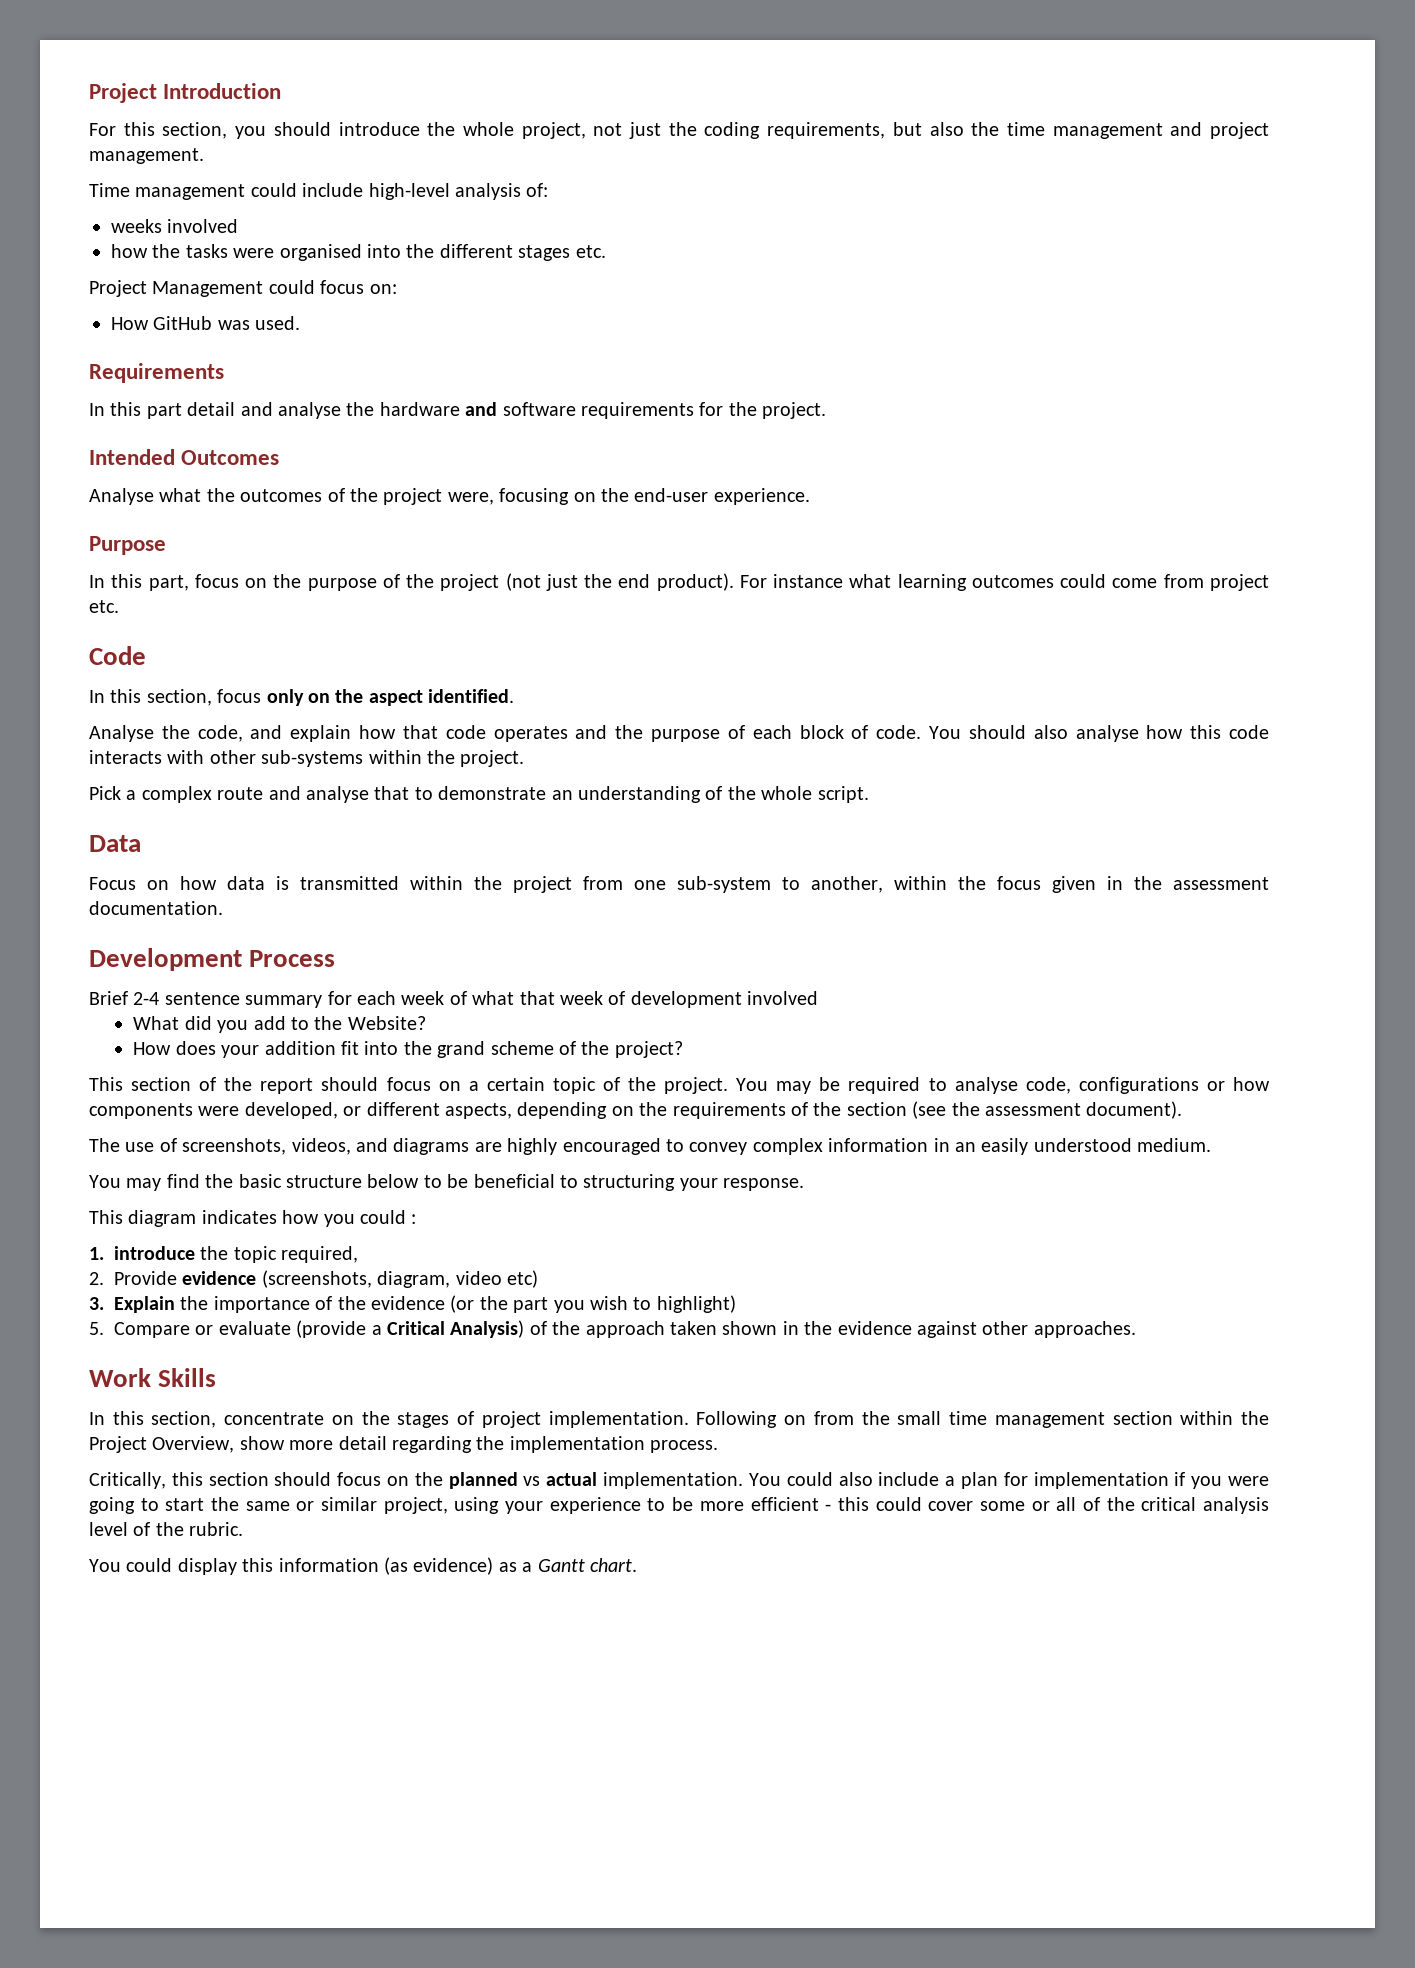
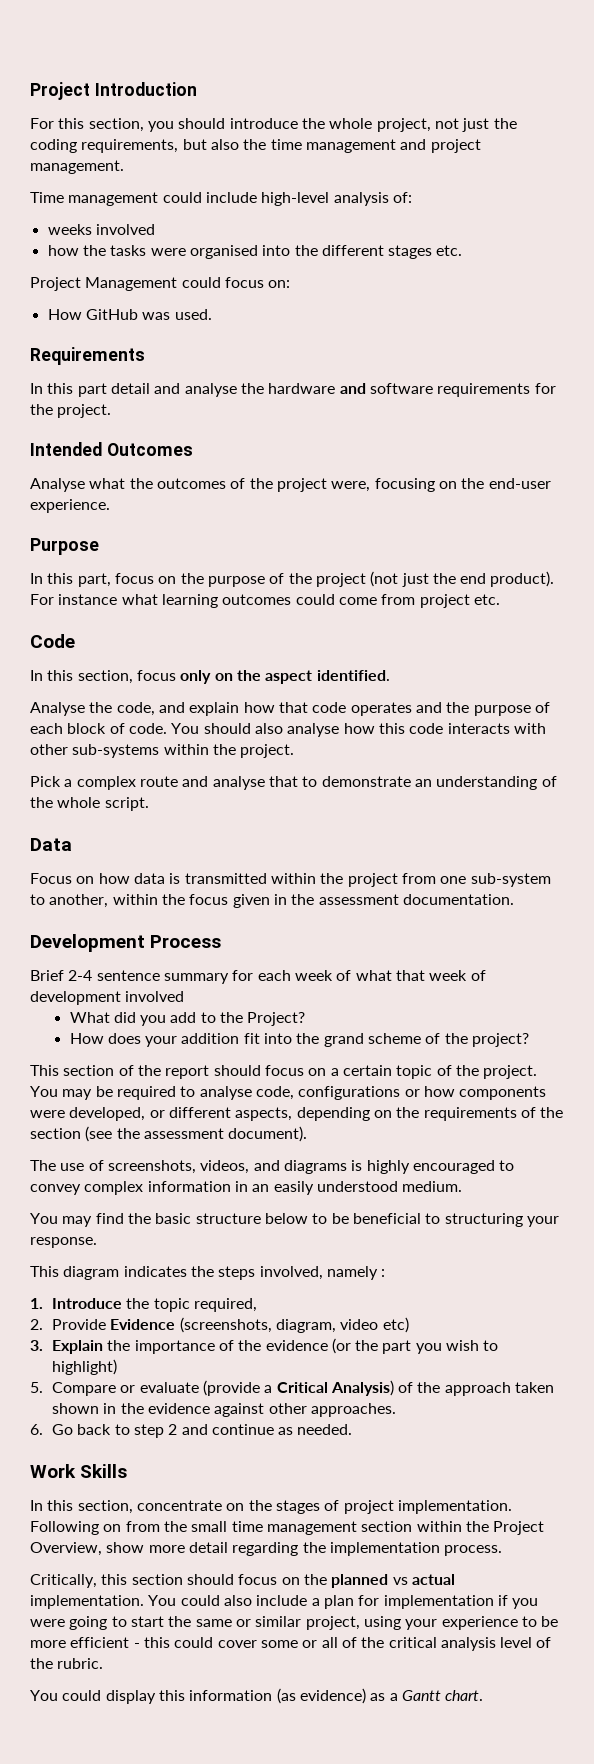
- What did you add to the Website?
+ What did you add to the Project?
- The use of screenshots, videos, and diagrams are highly encouraged to convey complex information in an easily understood medium.
+ The use of screenshots, videos, and diagrams is highly encouraged to convey complex information in an easily understood medium.
- This diagram indicates how you could :
+ This diagram indicates the steps involved, namely :
- 1. introduce the topic required,
+ 1. Introduce the topic required,
- 2. Provide evidence (screenshots, diagram, video etc)
+ 2. Provide Evidence (screenshots, diagram, video etc)
+ 6. Go back to step 2 and continue as needed.

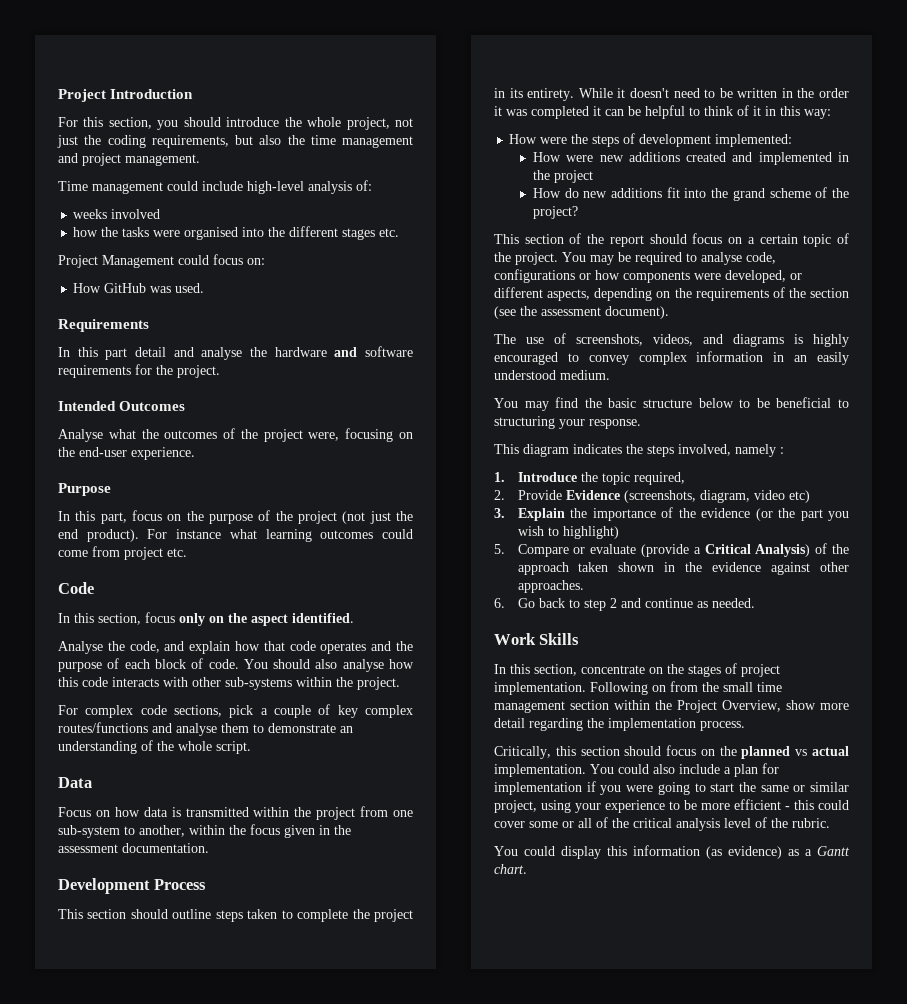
- Pick a complex route and analyse that to demonstrate an understanding of the whole script.
+ For complex code sections, pick a couple of key complex routes/functions and analyse them to demonstrate an understanding of the whole script.
- Brief 2-4 sentence summary for each week of what that week of development involved
- What did you add to the Project?
- How does your addition fit into the grand scheme of the project?
+ This section should outline steps taken to complete the project in its entirety. While it doesn't need to be written in the order it was completed it can be helpful to think of it in this way:
+ How were the steps of development implemented:
+ How were new additions created and implemented in the project
+ How do new additions fit into the grand scheme of the project?

